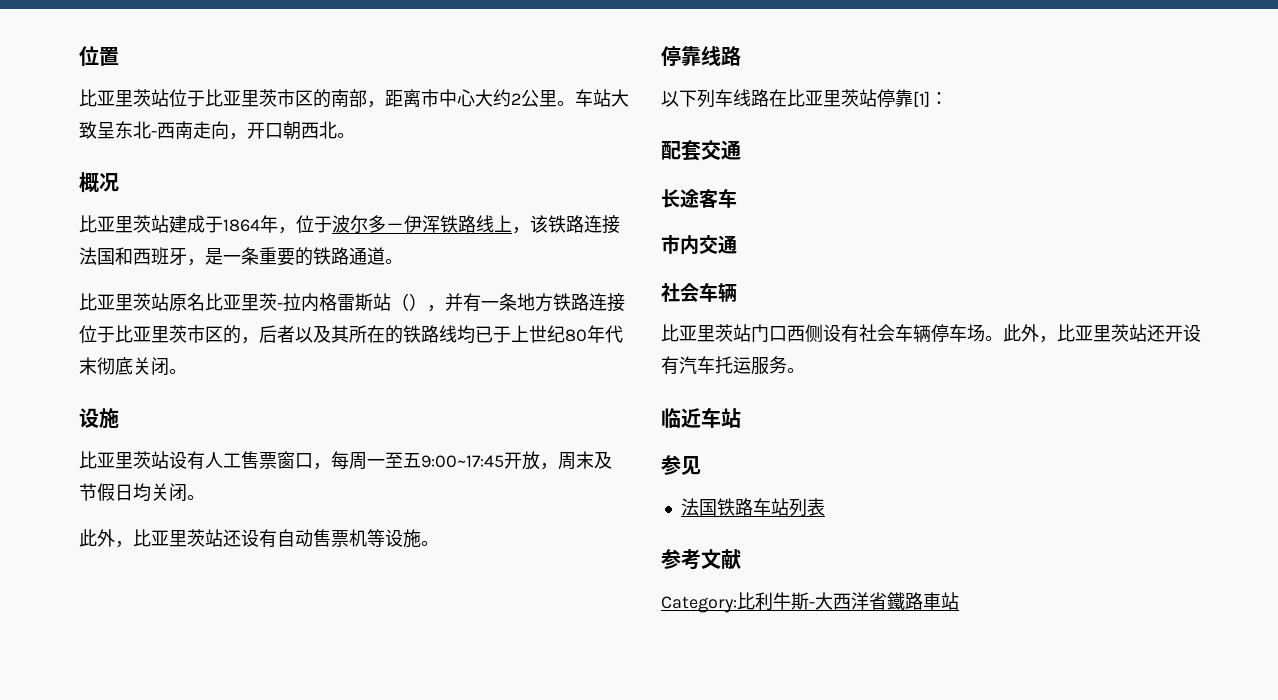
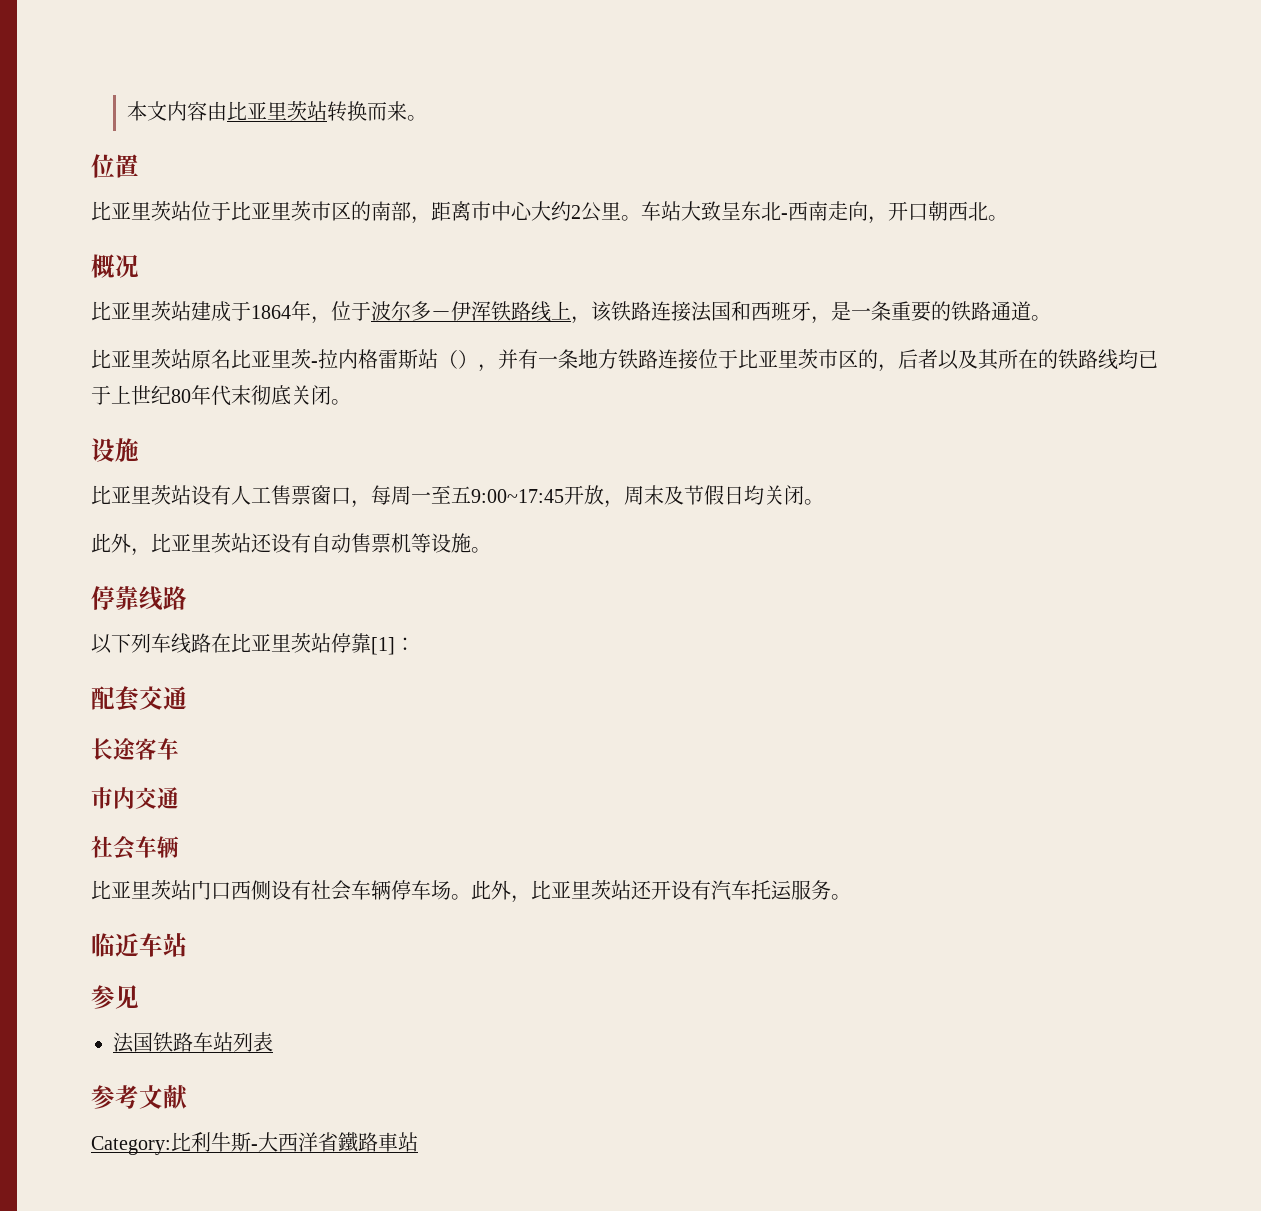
+ 本文内容由比亚里茨站转换而来。

